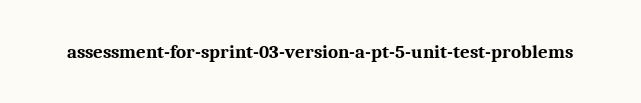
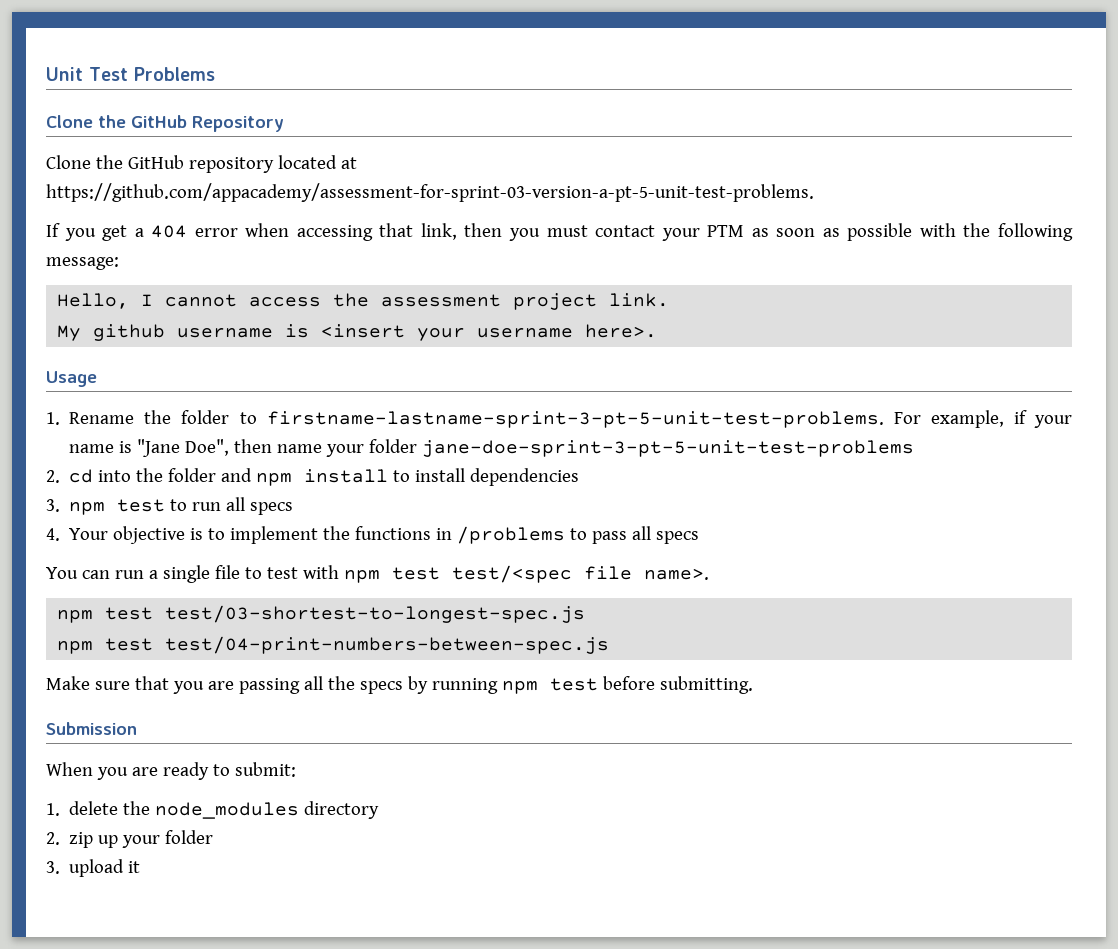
- assessment-for-sprint-03-version-a-pt-5-unit-test-problems
+ Unit Test Problems
+ Clone the GitHub Repository
+ Clone the GitHub repository located at https://github.com/appacademy/assessment-for-sprint-03-version-a-pt-5-unit-test-problems.
+ If you get a 404 error when accessing that link, then you must contact your PTM as soon as possible with the following message:
+ Hello, I cannot access the assessment project link.
+ My github username is <insert your username here>.
+ Usage
+ 1. Rename the folder to firstname-lastname-sprint-3-pt-5-unit-test-problems. For example, if your name is "Jane Doe", then name your folder jane-doe-sprint-3-pt-5-unit-test-problems
+ 2. cd into the folder and npm install to install dependencies
+ 3. npm test to run all specs
+ 4. Your objective is to implement the functions in /problems to pass all specs
+ You can run a single file to test with npm test test/<spec file name>.
+ npm test test/03-shortest-to-longest-spec.js
+ npm test test/04-print-numbers-between-spec.js
+ Make sure that you are passing all the specs by running npm test before submitting.
+ Submission
+ When you are ready to submit:
+ 1. delete the node_modules directory
+ 2. zip up your folder
+ 3. upload it

